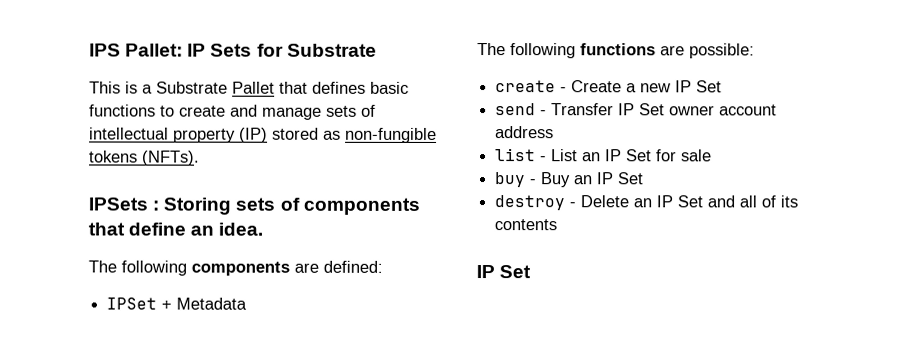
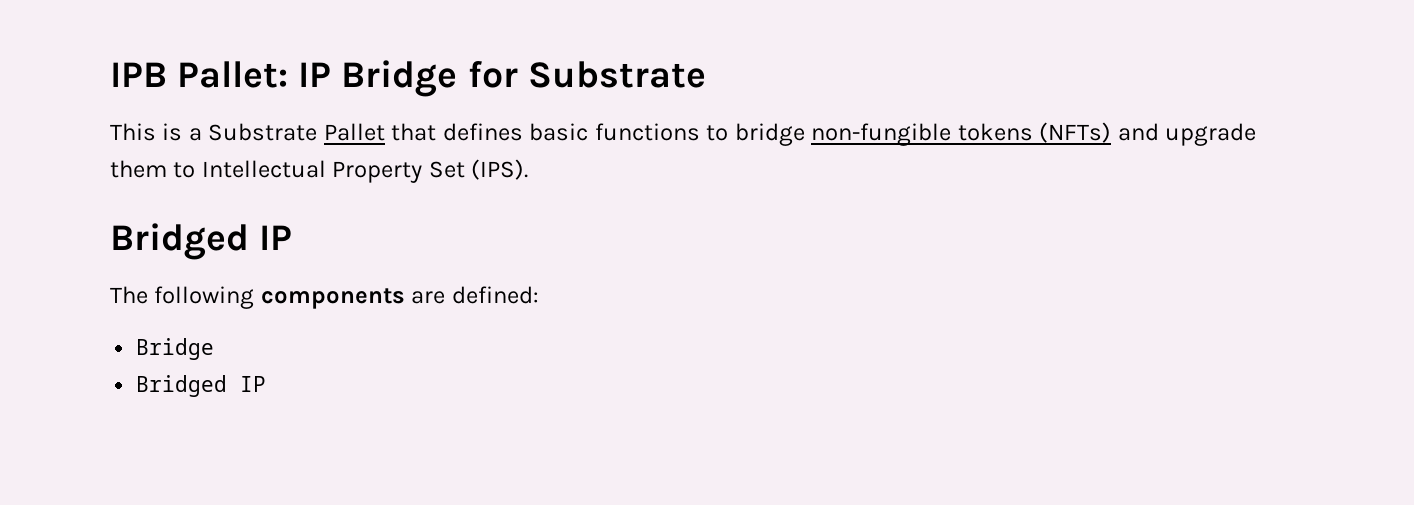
- IPS Pallet: IP Sets for Substrate
+ IPB Pallet: IP Bridge for Substrate
- This is a Substrate Pallet that defines basic functions to create and manage sets of intellectual property (IP) stored as non-fungible tokens (NFTs).
- IPSets : Storing sets of components that define an idea.
+ This is a Substrate Pallet that defines basic functions to bridge non-fungible tokens (NFTs) and upgrade them to Intellectual Property Set (IPS).
+ Bridged IP
  The following components are defined:
- IPSet + Metadata
- The following functions are possible:
- create - Create a new IP Set
- send - Transfer IP Set owner account address
- list - List an IP Set for sale
- buy - Buy an IP Set
- destroy - Delete an IP Set and all of its contents
- IP Set
+ Bridge
+ Bridged IP

